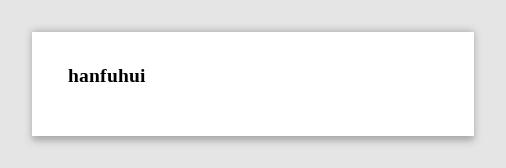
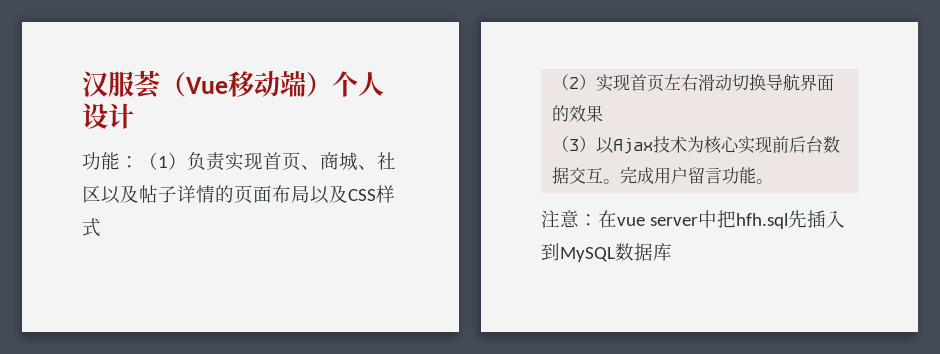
- hanfuhui
+ 汉服荟（Vue移动端）个人设计
+ 功能：（1）负责实现首页、商城、社区以及帖子详情的页面布局以及CSS样式
+ （2）实现首页左右滑动切换导航界面的效果
+ （3）以Ajax技术为核心实现前后台数据交互。完成用户留言功能。
+ 注意：在vue server中把hfh.sql先插入到MySQL数据库

